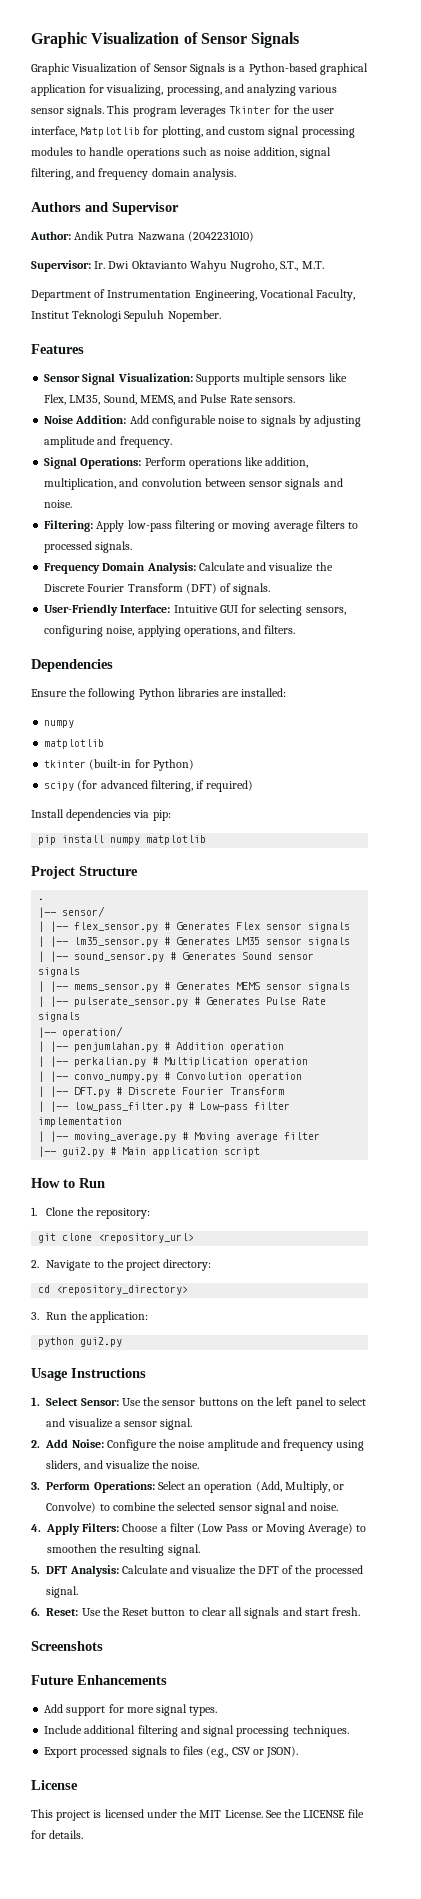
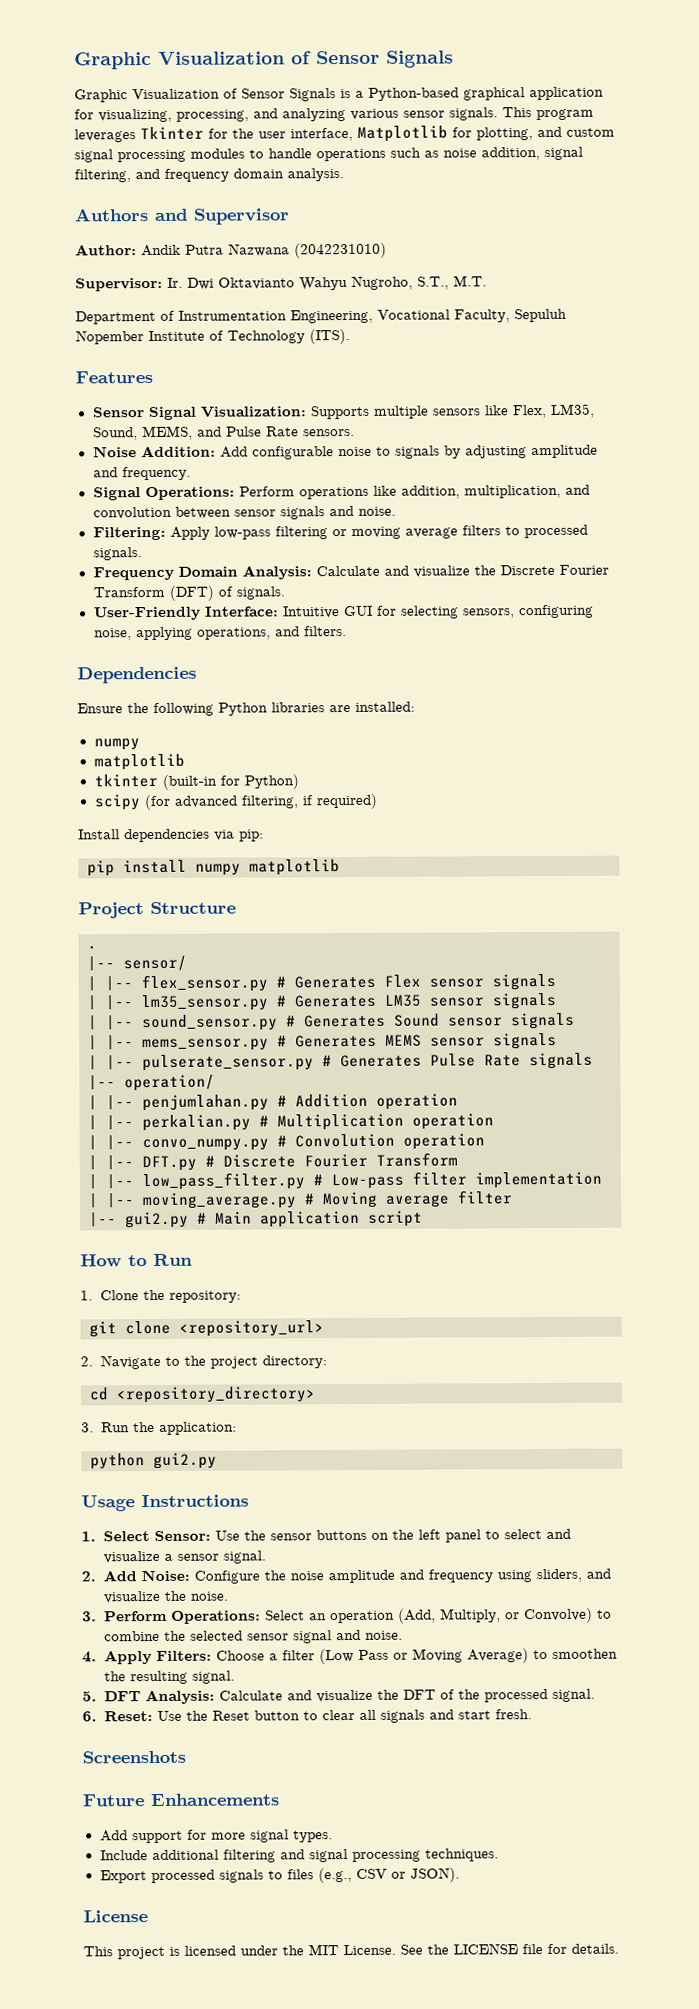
- Department of Instrumentation Engineering, Vocational Faculty, Institut Teknologi Sepuluh Nopember.
+ Department of Instrumentation Engineering, Vocational Faculty, Sepuluh Nopember Institute of Technology (ITS).

